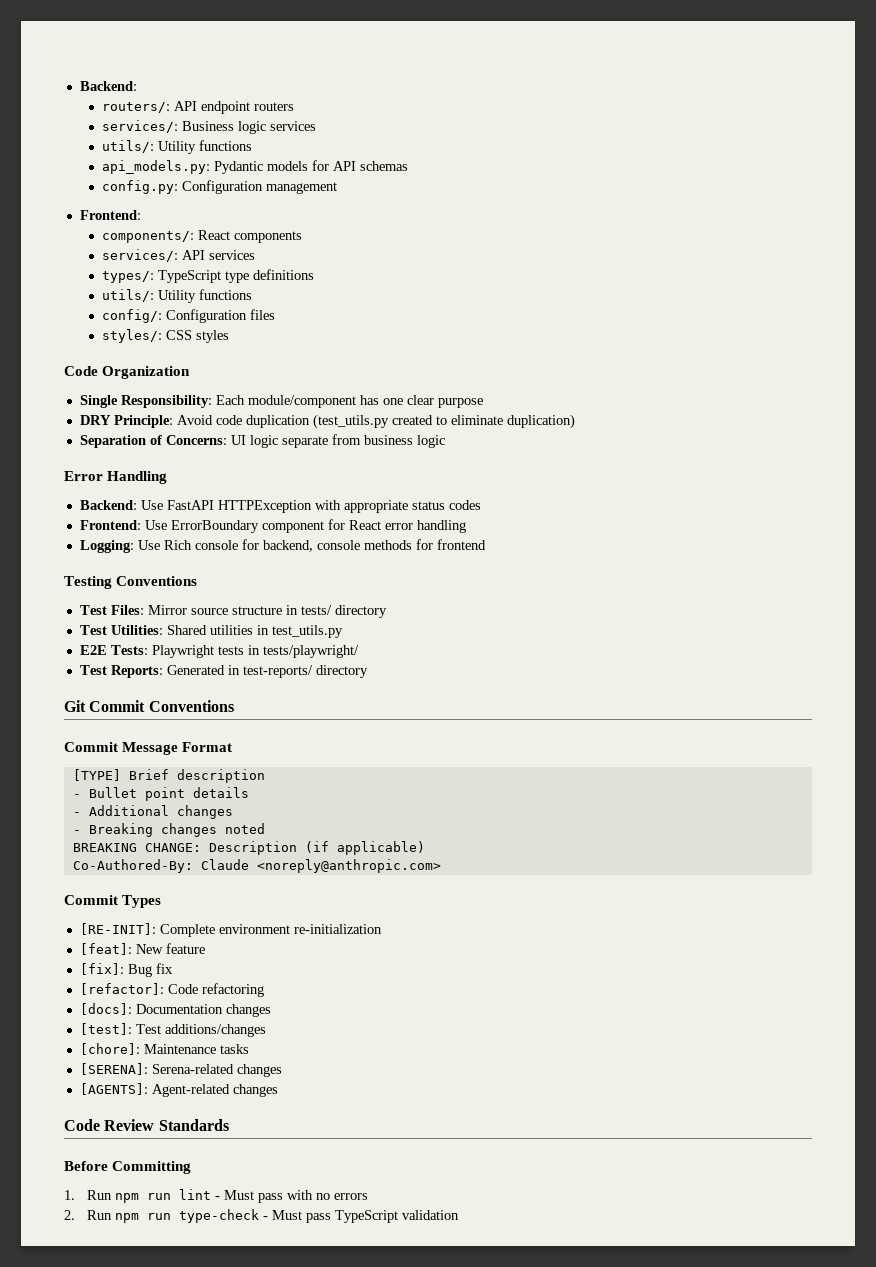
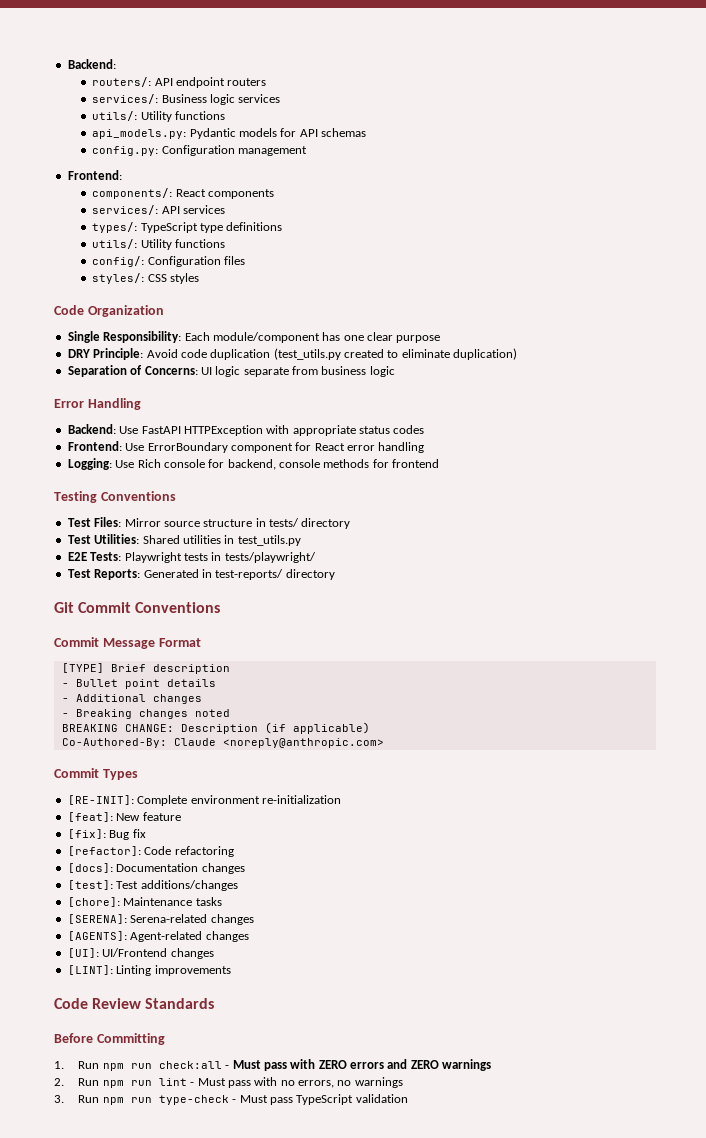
+ [UI]: UI/Frontend changes
+ [LINT]: Linting improvements
- 1. Run npm run lint - Must pass with no errors
- 2. Run npm run type-check - Must pass TypeScript validation
+ 1. Run npm run check:all - Must pass with ZERO errors and ZERO warnings
+ 2. Run npm run lint - Must pass with no errors, no warnings
+ 3. Run npm run type-check - Must pass TypeScript validation

